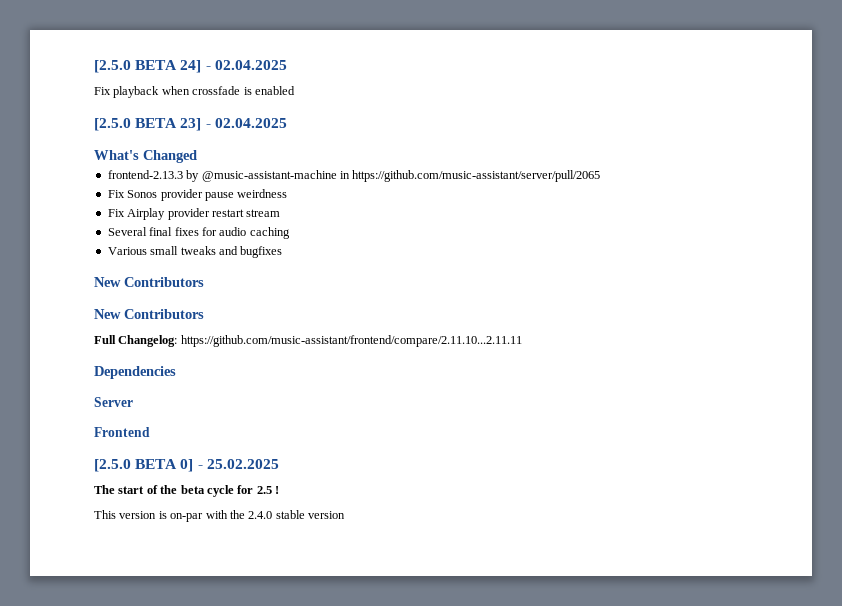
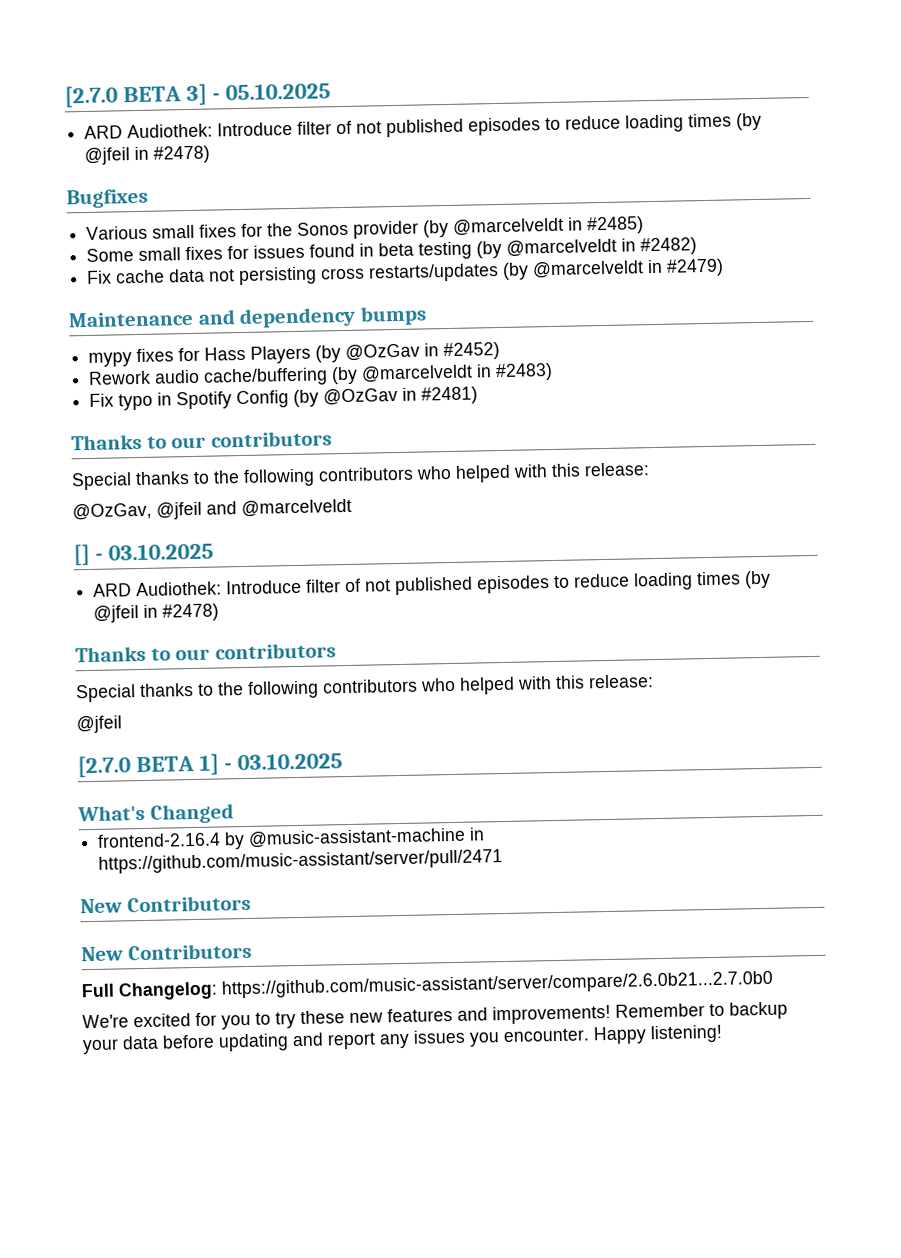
- [2.5.0 BETA 24] - 02.04.2025
- Fix playback when crossfade is enabled
- [2.5.0 BETA 23] - 02.04.2025
+ [2.7.0 BETA 3] - 05.10.2025
+ ARD Audiothek: Introduce filter of not published episodes to reduce loading times (by @jfeil in #2478)
+ Bugfixes
+ Various small fixes for the Sonos provider (by @marcelveldt in #2485)
+ Some small fixes for issues found in beta testing (by @marcelveldt in #2482)
+ Fix cache data not persisting cross restarts/updates (by @marcelveldt in #2479)
+ Maintenance and dependency bumps
+ mypy fixes for Hass Players (by @OzGav in #2452)
+ Rework audio cache/buffering (by @marcelveldt in #2483)
+ Fix typo in Spotify Config (by @OzGav in #2481)
+ Thanks to our contributors
+ Special thanks to the following contributors who helped with this release:
+ @OzGav, @jfeil and @marcelveldt
+ [] - 03.10.2025
+ ARD Audiothek: Introduce filter of not published episodes to reduce loading times (by @jfeil in #2478)
+ Thanks to our contributors
+ Special thanks to the following contributors who helped with this release:
+ @jfeil
+ [2.7.0 BETA 1] - 03.10.2025
- frontend-2.13.3 by @music-assistant-machine in https://github.com/music-assistant/server/pull/2065
- Fix Sonos provider pause weirdness
- Fix Airplay provider restart stream
- Several final fixes for audio caching
- Various small tweaks and bugfixes
+ frontend-2.16.4 by @music-assistant-machine in https://github.com/music-assistant/server/pull/2471
- Full Changelog: https://github.com/music-assistant/frontend/compare/2.11.10...2.11.11
- Dependencies
- Server
- Frontend
- [2.5.0 BETA 0] - 25.02.2025
- The start of the beta cycle for 2.5 !
- This version is on-par with the 2.4.0 stable version
+ Full Changelog: https://github.com/music-assistant/server/compare/2.6.0b21...2.7.0b0
+ We're excited for you to try these new features and improvements! Remember to backup your data before updating and report any issues you encounter. Happy listening!

